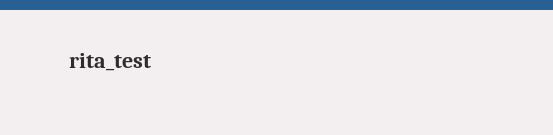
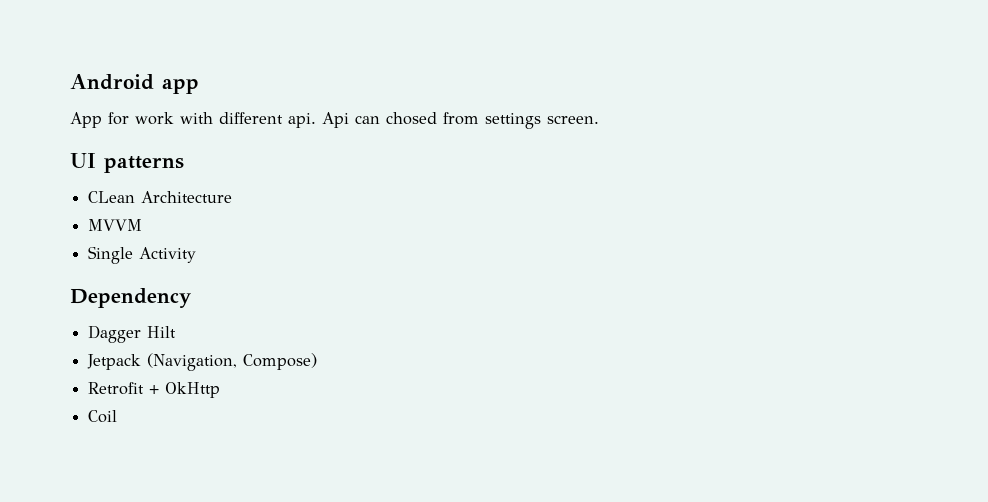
- rita_test
+ Android app
+ App for work with different api. Api can chosed from settings screen.
+ UI patterns
+ CLean Architecture
+ MVVM
+ Single Activity
+ Dependency
+ Dagger Hilt
+ Jetpack (Navigation, Compose)
+ Retrofit + OkHttp
+ Coil

